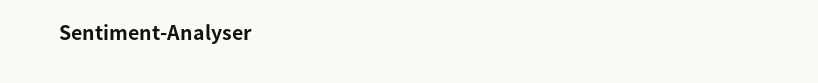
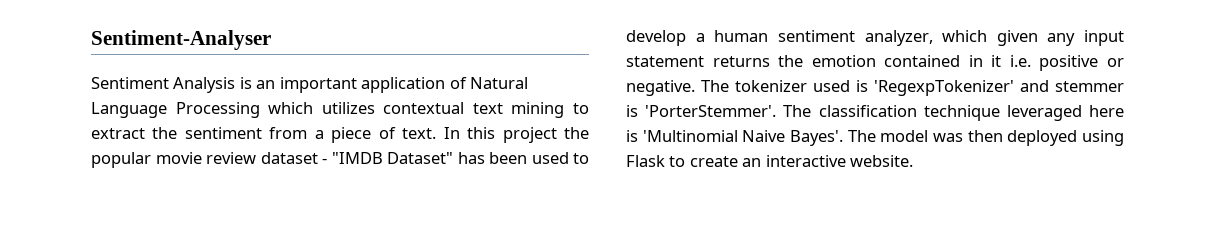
+ Sentiment Analysis is an important application of Natural Language Processing which utilizes contextual text mining to extract the sentiment from a piece of text. In this project the popular movie review dataset - "IMDB Dataset" has been used to develop a human sentiment analyzer, which given any input statement returns the emotion contained in it i.e. positive or negative. The tokenizer used is 'RegexpTokenizer' and stemmer is 'PorterStemmer'. The classification technique leveraged here is 'Multinomial Naive Bayes'. The model was then deployed using Flask to create an interactive website.

